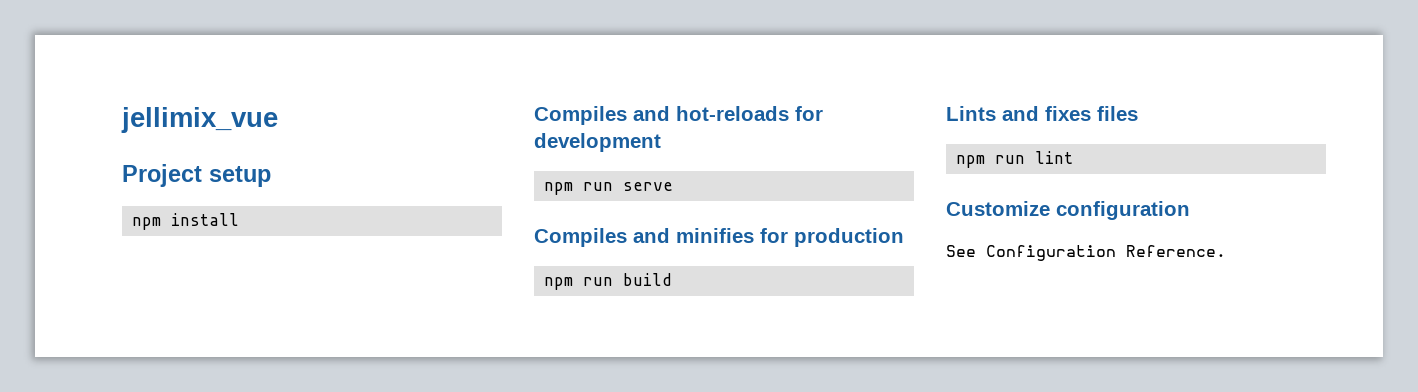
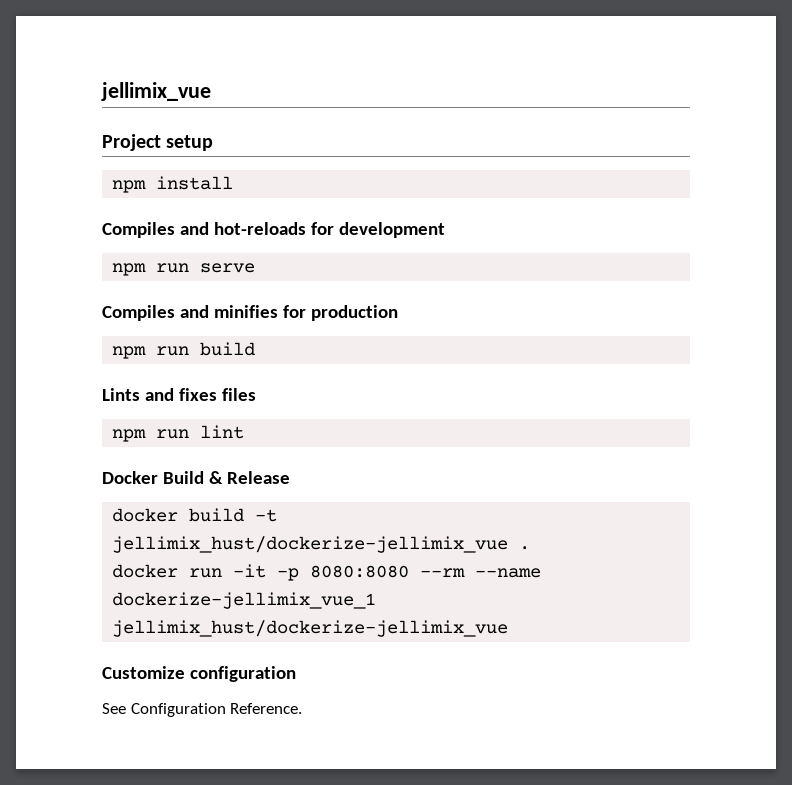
+ Docker Build & Release
+ docker build -t jellimix_hust/dockerize-jellimix_vue .
+ docker run -it -p 8080:8080 --rm --name dockerize-jellimix_vue_1 jellimix_hust/dockerize-jellimix_vue

